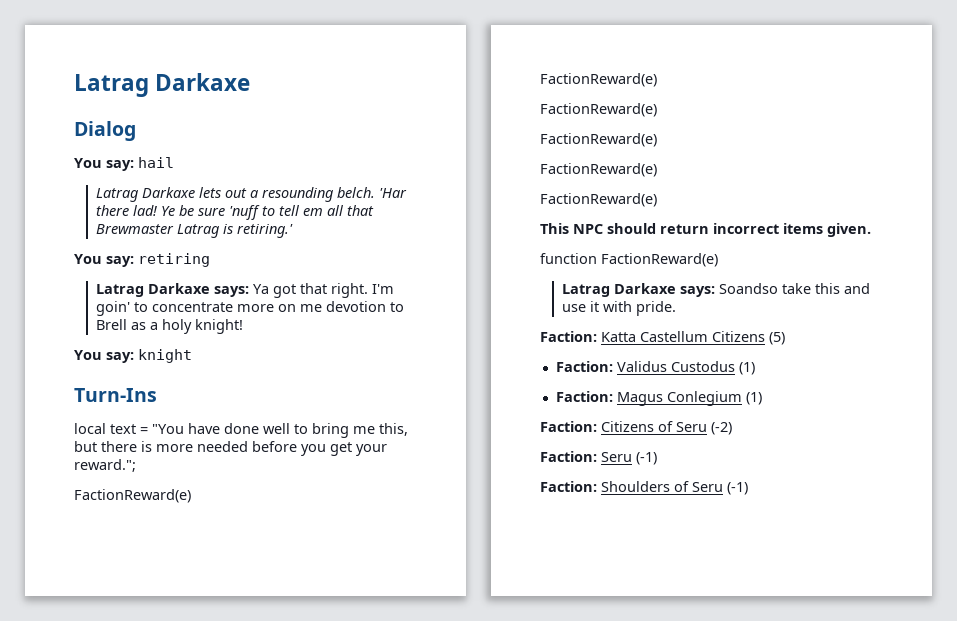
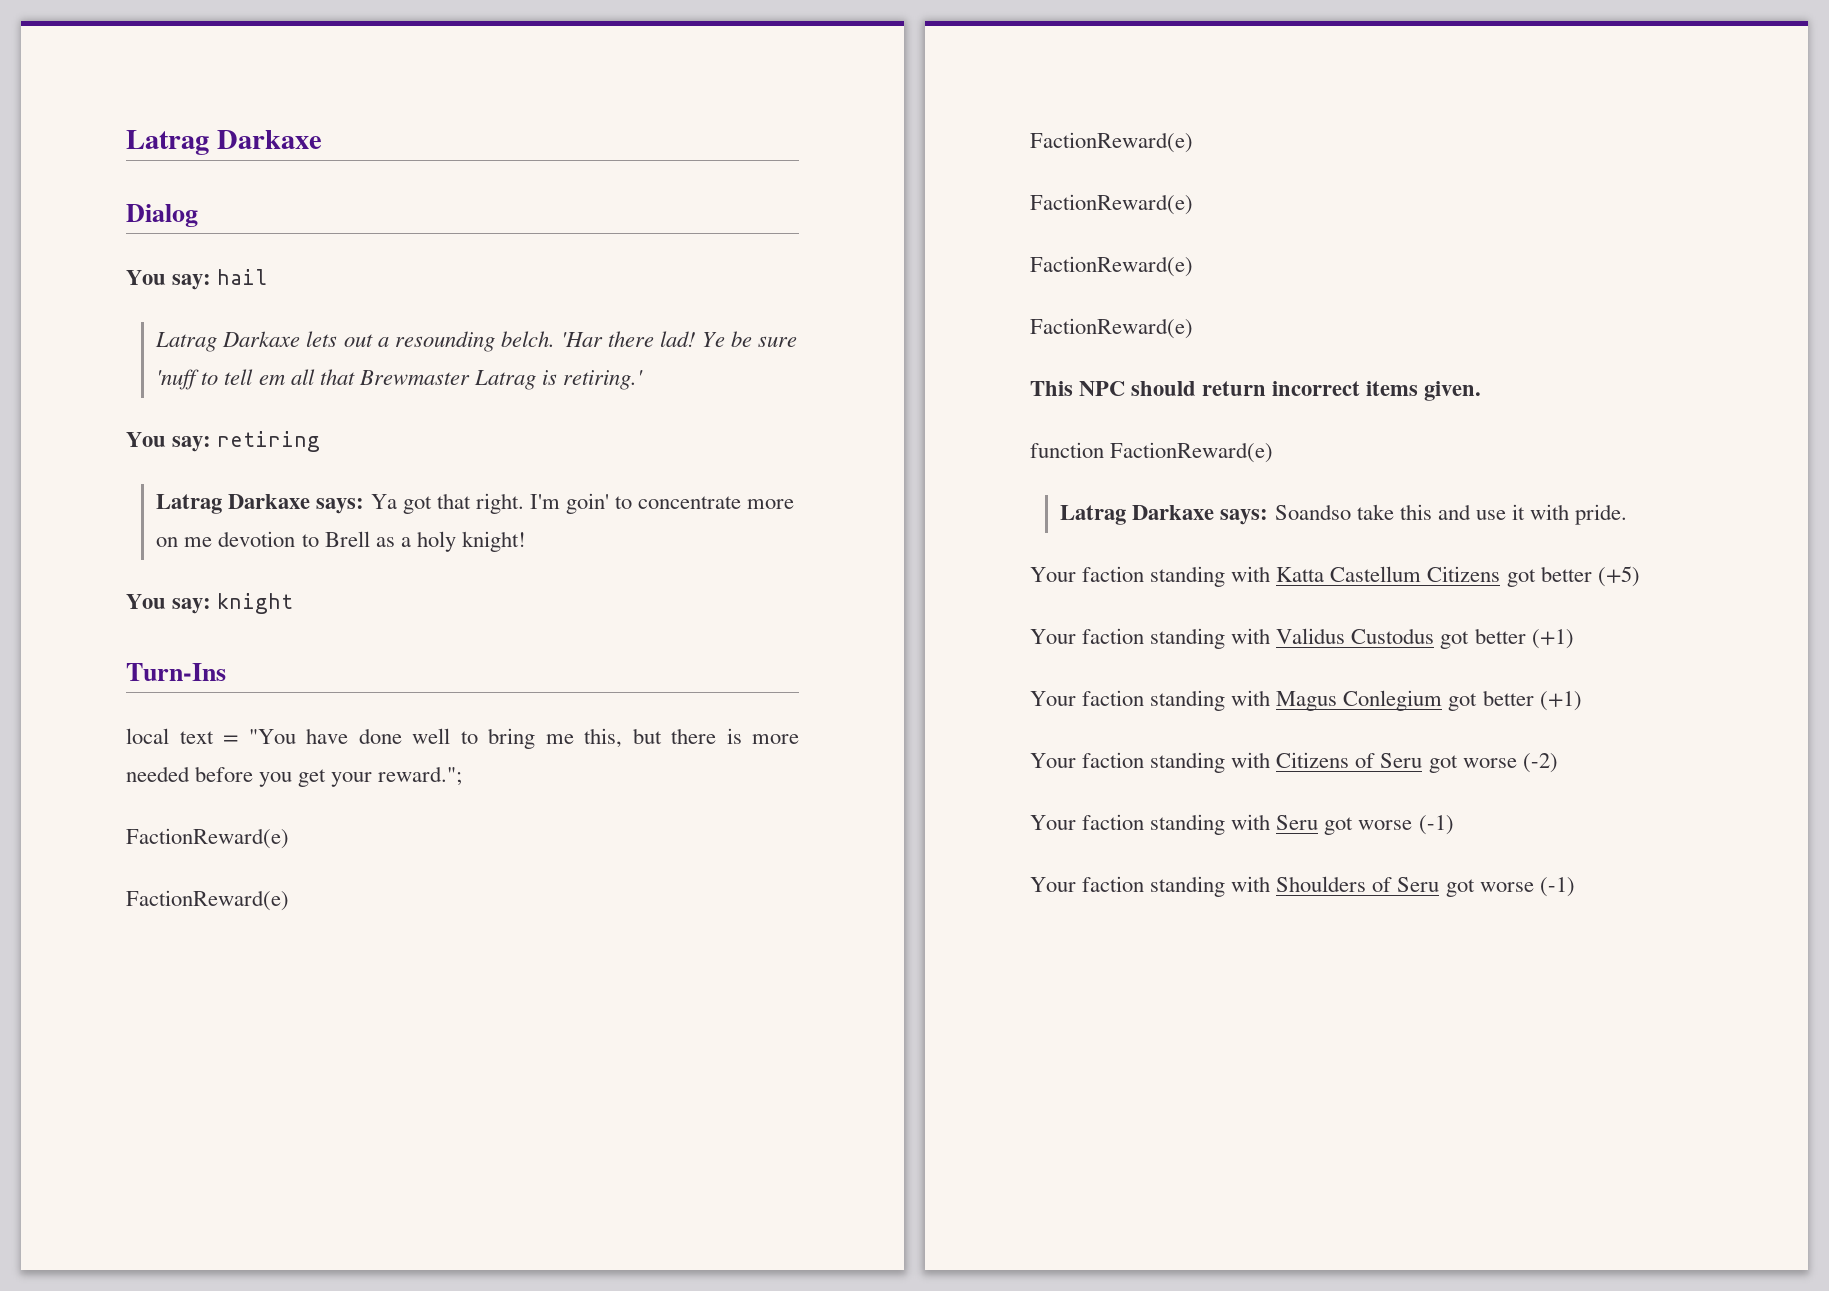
- Faction: Katta Castellum Citizens (5)
- Faction: Validus Custodus (1)
- Faction: Magus Conlegium (1)
- Faction: Citizens of Seru (-2)
+ Your faction standing with Katta Castellum Citizens got better (+5)
+ Your faction standing with Validus Custodus got better (+1)
+ Your faction standing with Magus Conlegium got better (+1)
+ Your faction standing with Citizens of Seru got worse (-2)
- Faction: Seru (-1)
- Faction: Shoulders of Seru (-1)
+ Your faction standing with Seru got worse (-1)
+ Your faction standing with Shoulders of Seru got worse (-1)

